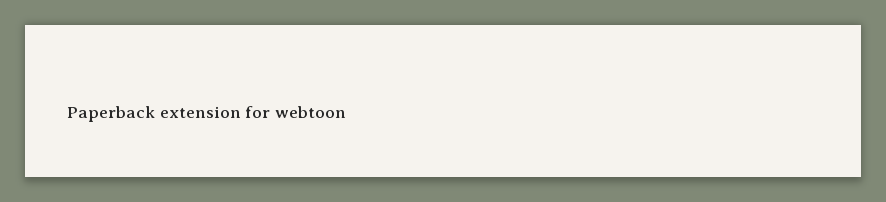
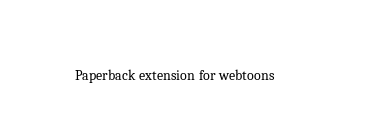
- Paperback extension for webtoon
+ Paperback extension for webtoons

